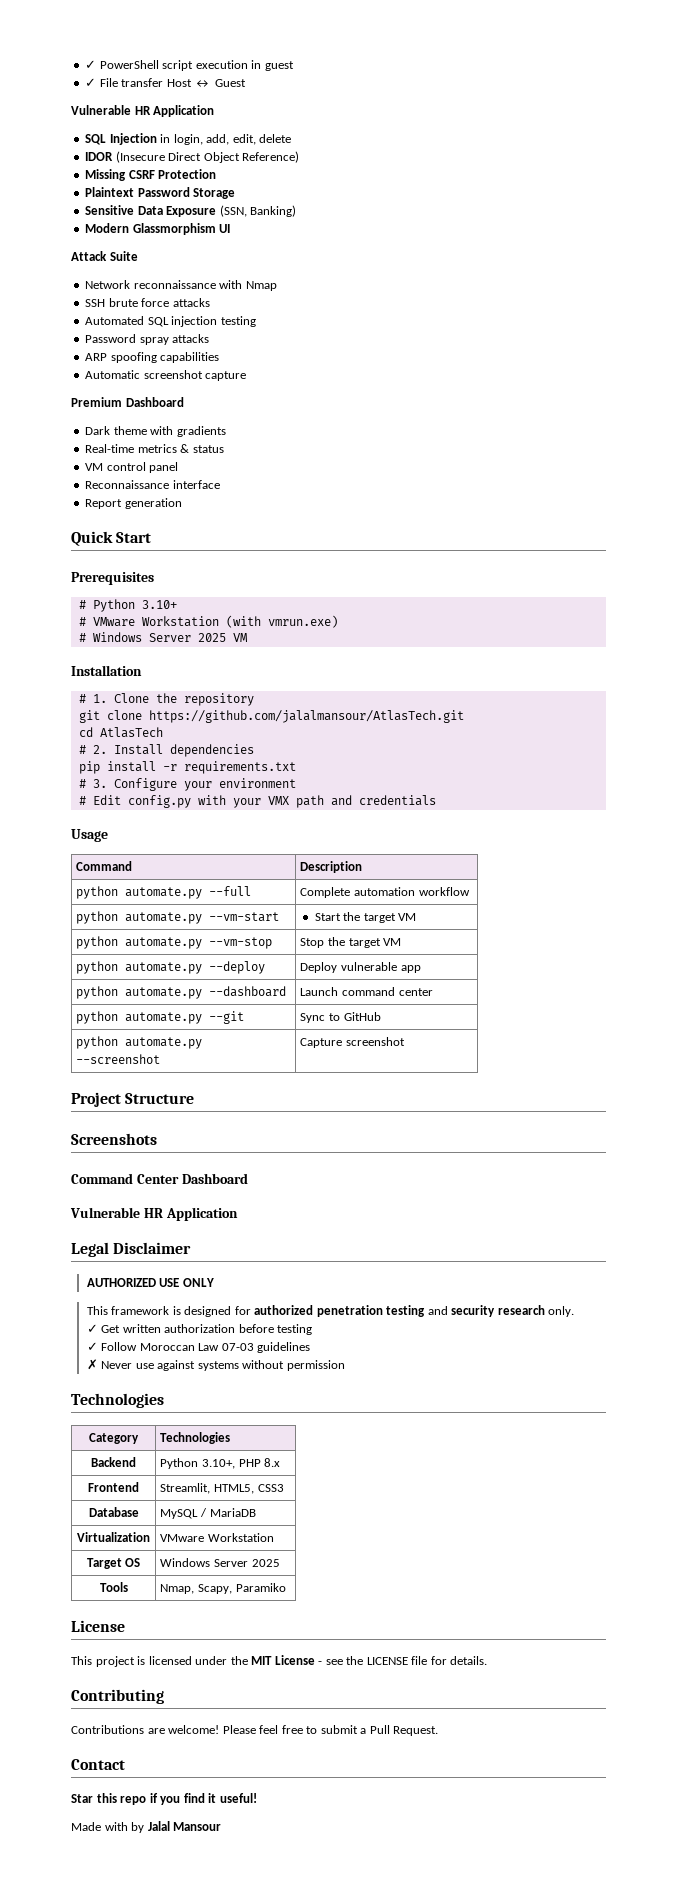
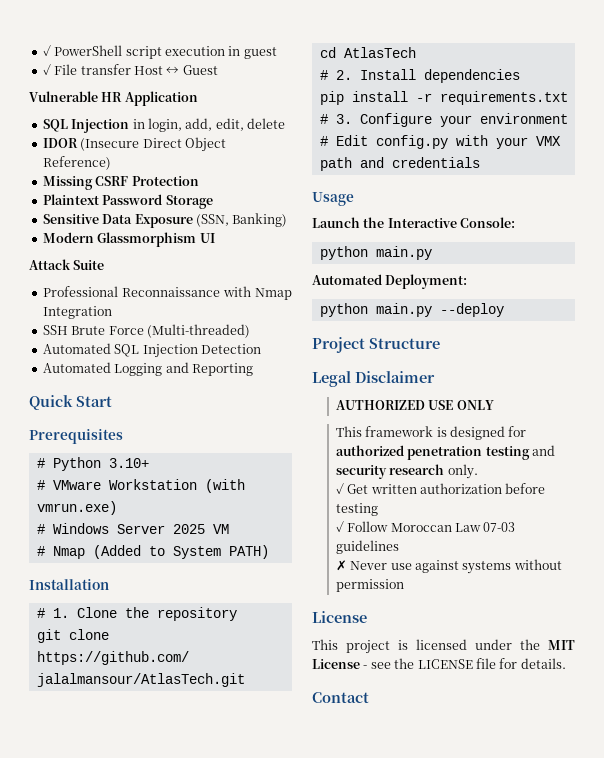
- Network reconnaissance with Nmap
+ Professional Reconnaissance with Nmap Integration
- SSH brute force attacks
+ SSH Brute Force (Multi-threaded)
- Automated SQL injection testing
- Password spray attacks
- ARP spoofing capabilities
- Automatic screenshot capture
- Premium Dashboard
- Dark theme with gradients
- Real-time metrics & status
- VM control panel
- Reconnaissance interface
- Report generation
+ Automated SQL Injection Detection
+ Automated Logging and Reporting
+ # Nmap (Added to System PATH)
- Command | Description
- python automate.py --full | Complete automation workflow
- python automate.py --vm-start | Start the target VM
- python automate.py --vm-stop | Stop the target VM
- python automate.py --deploy | Deploy vulnerable app
- python automate.py --dashboard | Launch command center
- python automate.py --git | Sync to GitHub
- python automate.py --screenshot | Capture screenshot
+ Launch the Interactive Console:
+ python main.py
+ Automated Deployment:
+ python main.py --deploy
  Project Structure
- Screenshots
- Command Center Dashboard
- Vulnerable HR Application
  ✗ Never use against systems without permission
- Technologies
- Category | Technologies
- Backend | Python 3.10+, PHP 8.x
- Frontend | Streamlit, HTML5, CSS3
- Database | MySQL / MariaDB
- Virtualization | VMware Workstation
- Target OS | Windows Server 2025
- Tools | Nmap, Scapy, Paramiko
- Contributing
- Contributions are welcome! Please feel free to submit a Pull Request.
  Contact
- Star this repo if you find it useful!
- Made with by Jalal Mansour

